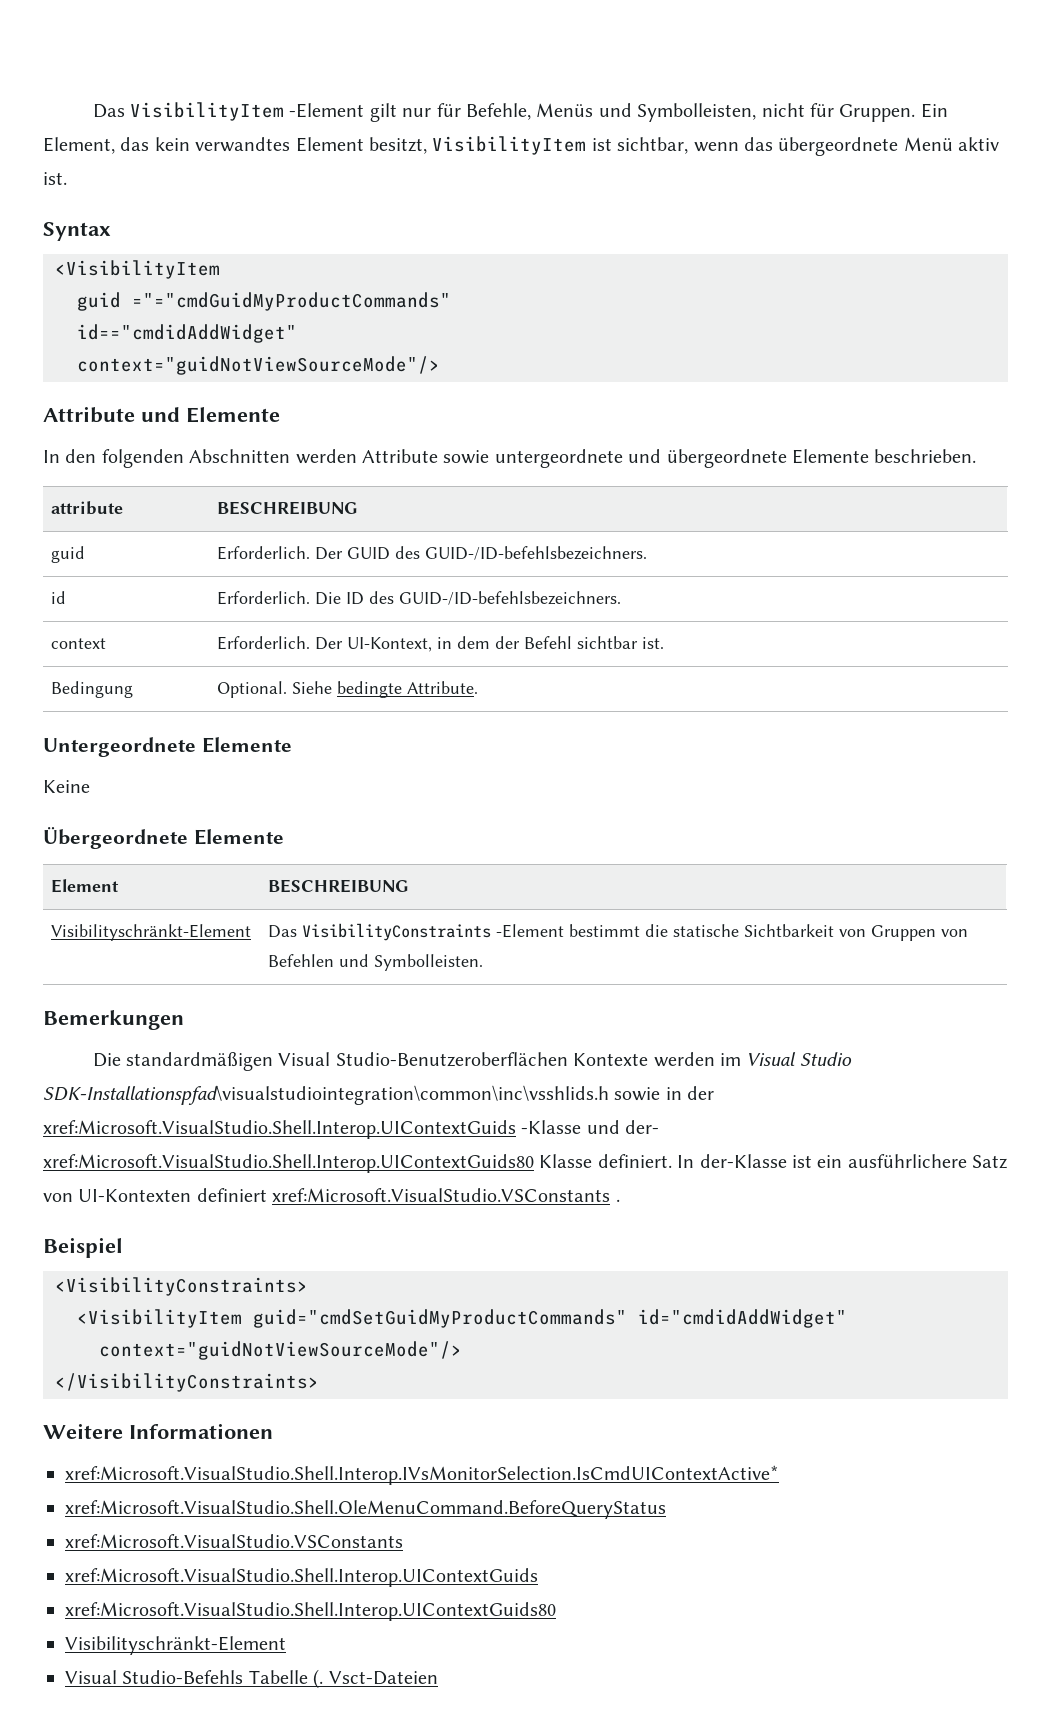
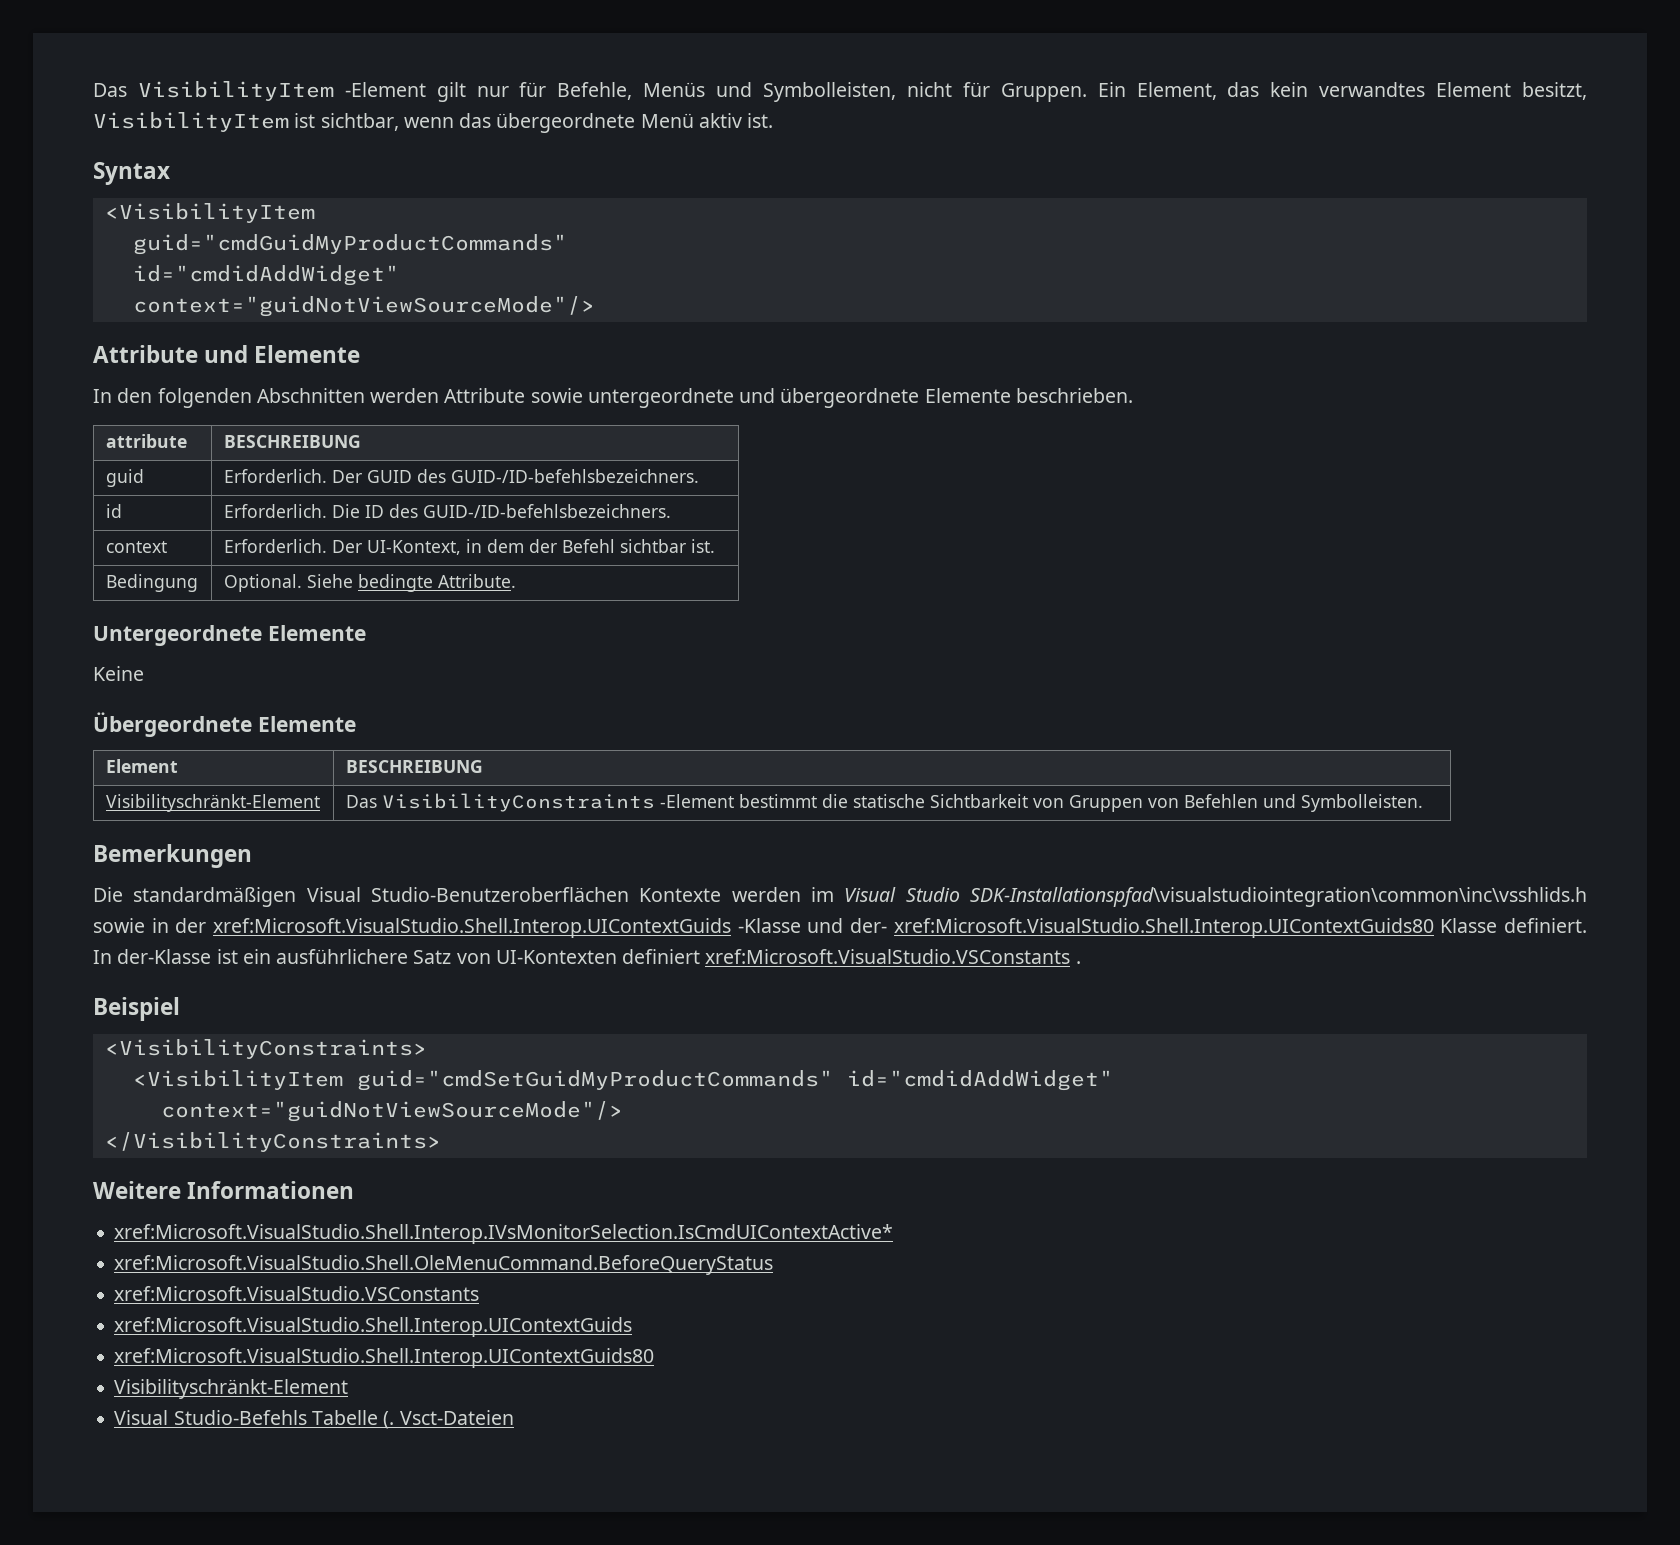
- guid ="="cmdGuidMyProductCommands"
- id=="cmdidAddWidget"
+ guid="cmdGuidMyProductCommands"
+ id="cmdidAddWidget"

